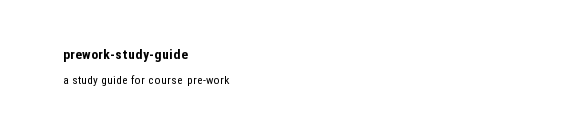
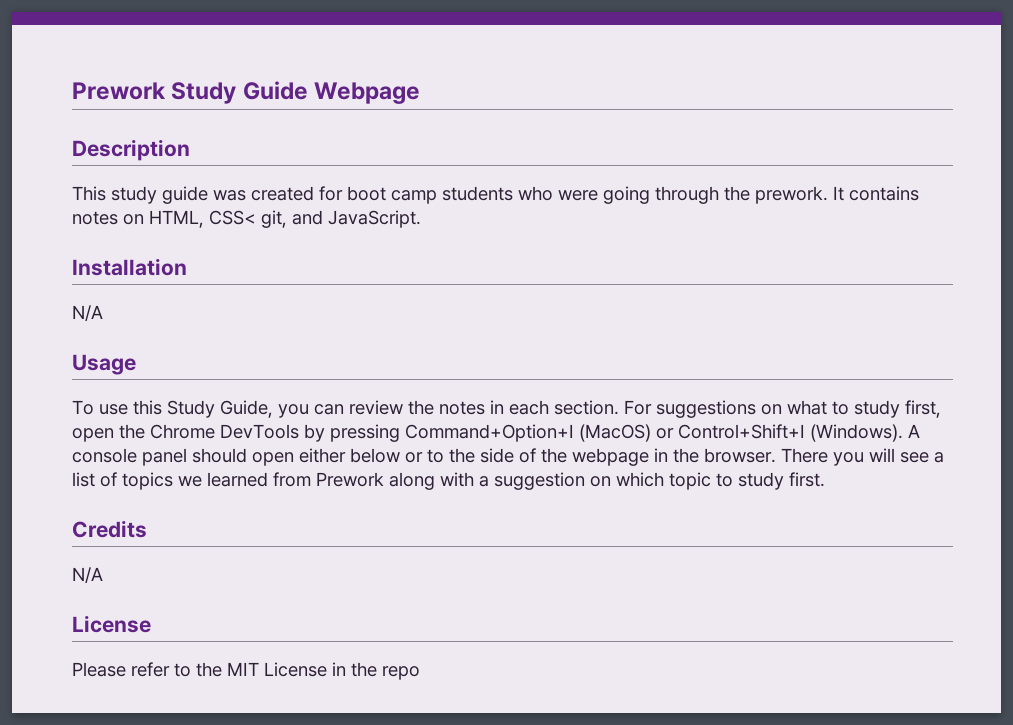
- prework-study-guide
- a study guide for course pre-work
+ Prework Study Guide Webpage
+ Description
+ This study guide was created for boot camp students who were going through the prework. It contains notes on HTML, CSS< git, and JavaScript.
+ Installation
+ N/A
+ Usage
+ To use this Study Guide, you can review the notes in each section. For suggestions on what to study first, open the Chrome DevTools by pressing Command+Option+I (MacOS) or Control+Shift+I (Windows). A console panel should open either below or to the side of the webpage in the browser. There you will see a list of topics we learned from Prework along with a suggestion on which topic to study first.
+ Credits
+ N/A
+ License
+ Please refer to the MIT License in the repo

